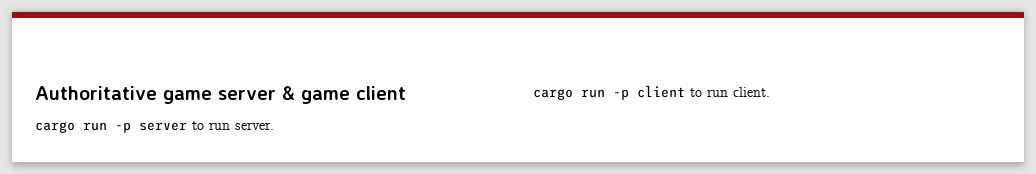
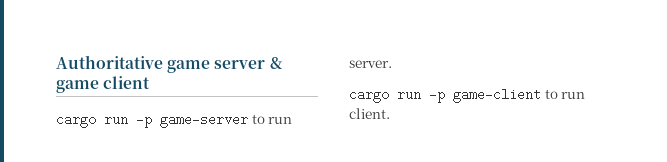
- cargo run -p server to run server.
+ cargo run -p game-server to run server.
- cargo run -p client to run client.
+ cargo run -p game-client to run client.

